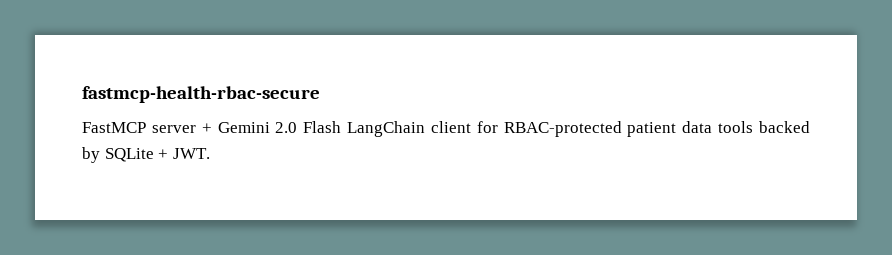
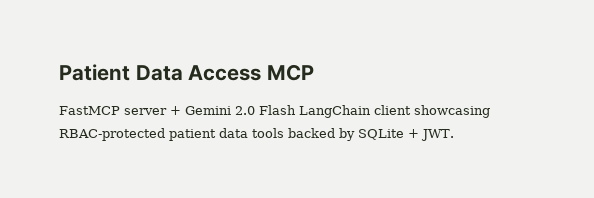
- fastmcp-health-rbac-secure
+ Patient Data Access MCP
- FastMCP server + Gemini 2.0 Flash LangChain client for RBAC-protected patient data tools backed by SQLite + JWT.
+ FastMCP server + Gemini 2.0 Flash LangChain client showcasing RBAC-protected patient data tools backed by SQLite + JWT.

